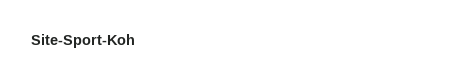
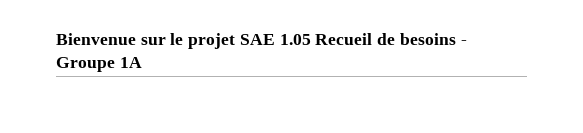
- Site-Sport-Koh
+ Bienvenue sur le projet SAE 1.05 Recueil de besoins - Groupe 1A

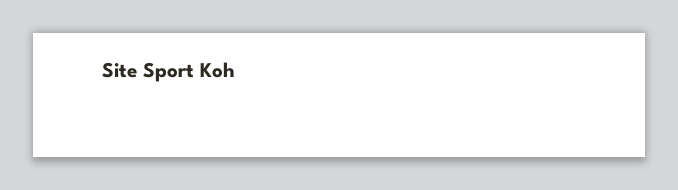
- Bienvenue sur le projet SAE 1.05 Recueil de besoins - Groupe 1A
+ Site Sport Koh

